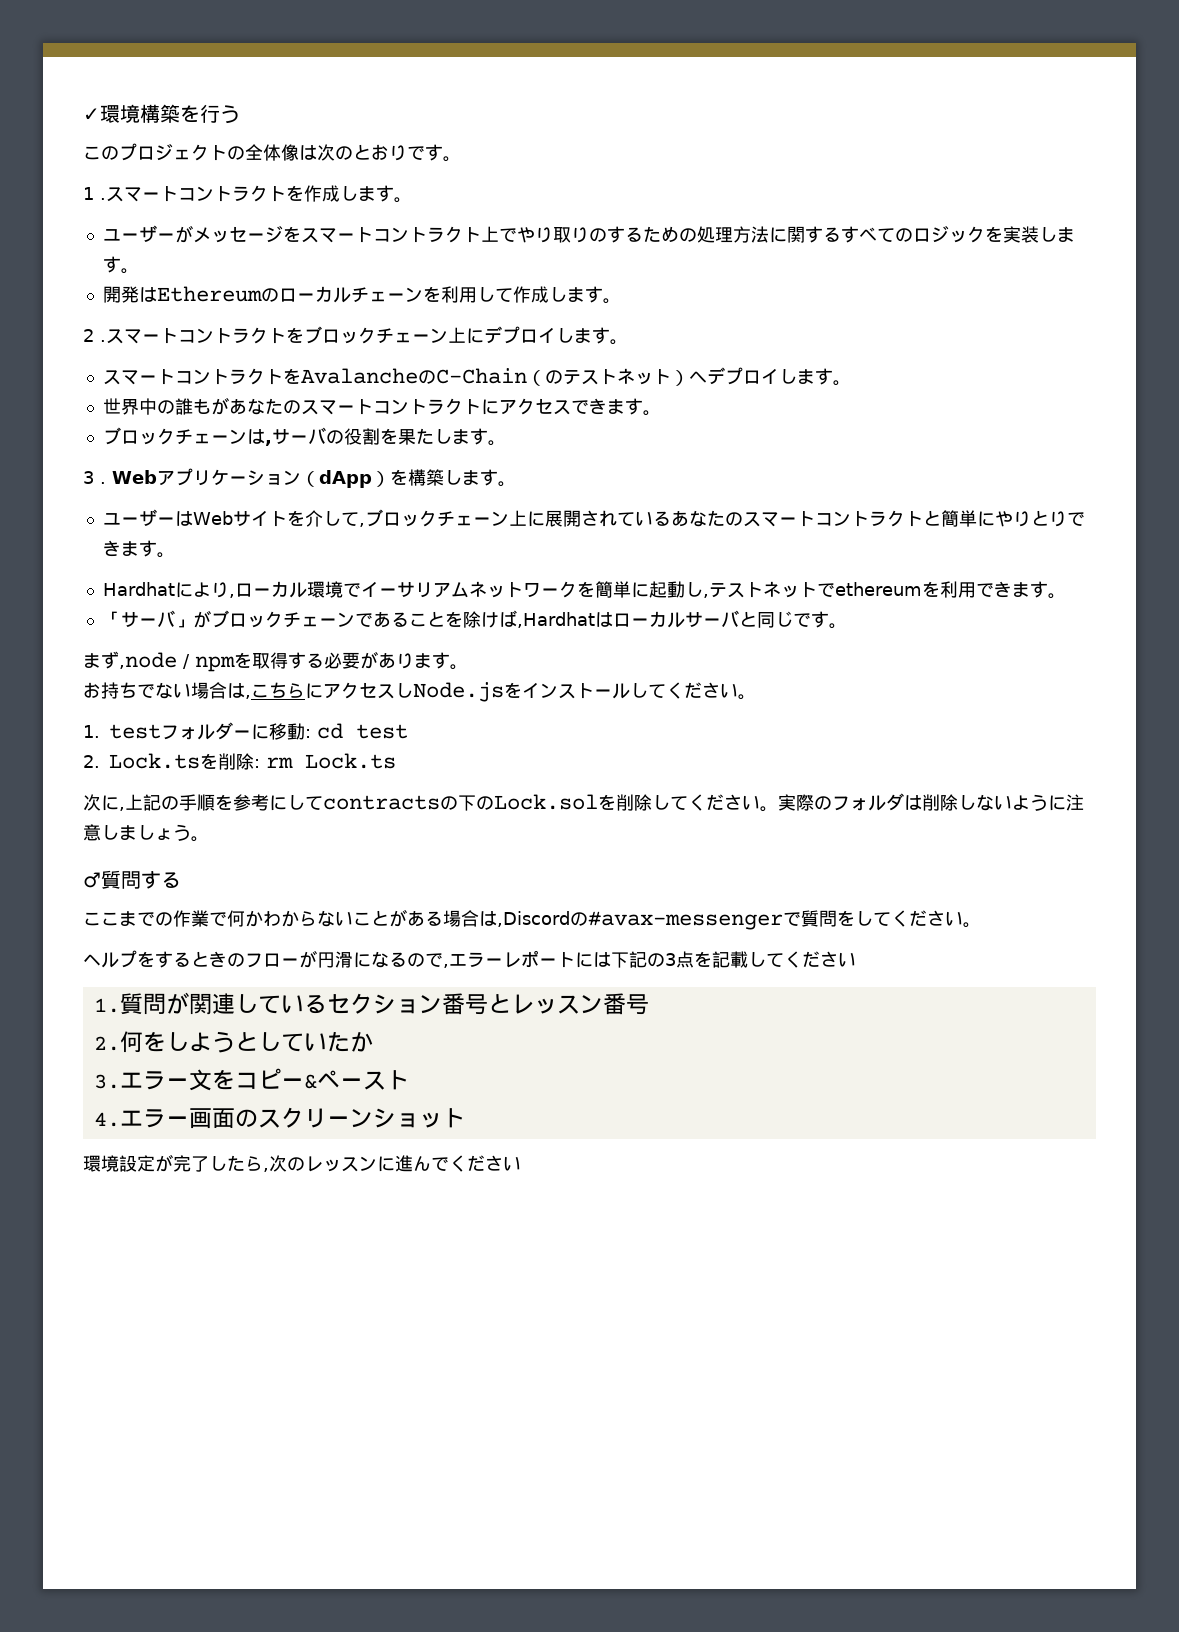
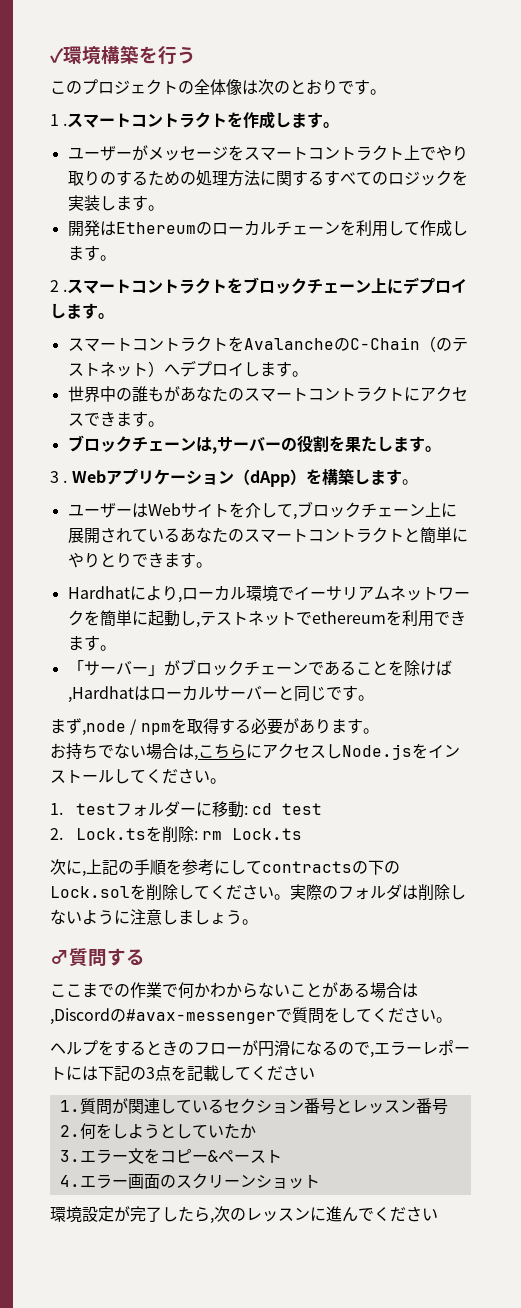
- ブロックチェーンは,サーバの役割を果たします。
+ ブロックチェーンは,サーバーの役割を果たします。
- 「サーバ」がブロックチェーンであることを除けば,Hardhatはローカルサーバと同じです。
+ 「サーバー」がブロックチェーンであることを除けば,Hardhatはローカルサーバーと同じです。

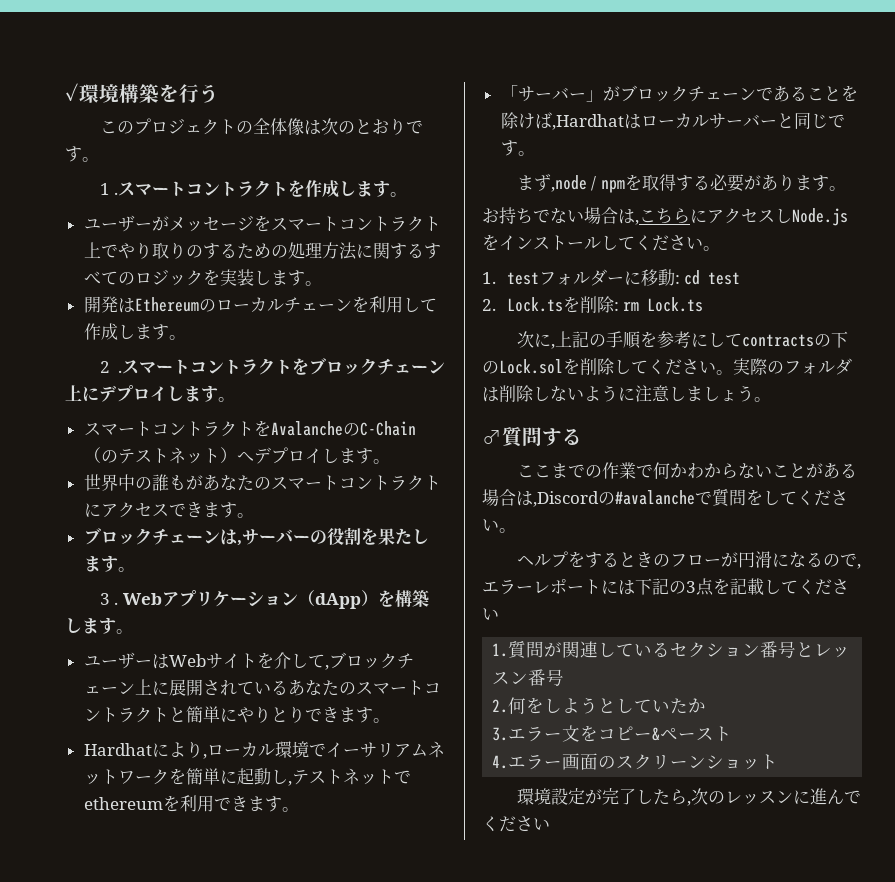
- ここまでの作業で何かわからないことがある場合は,Discordの#avax-messengerで質問をしてください。
+ ここまでの作業で何かわからないことがある場合は,Discordの#avalancheで質問をしてください。

